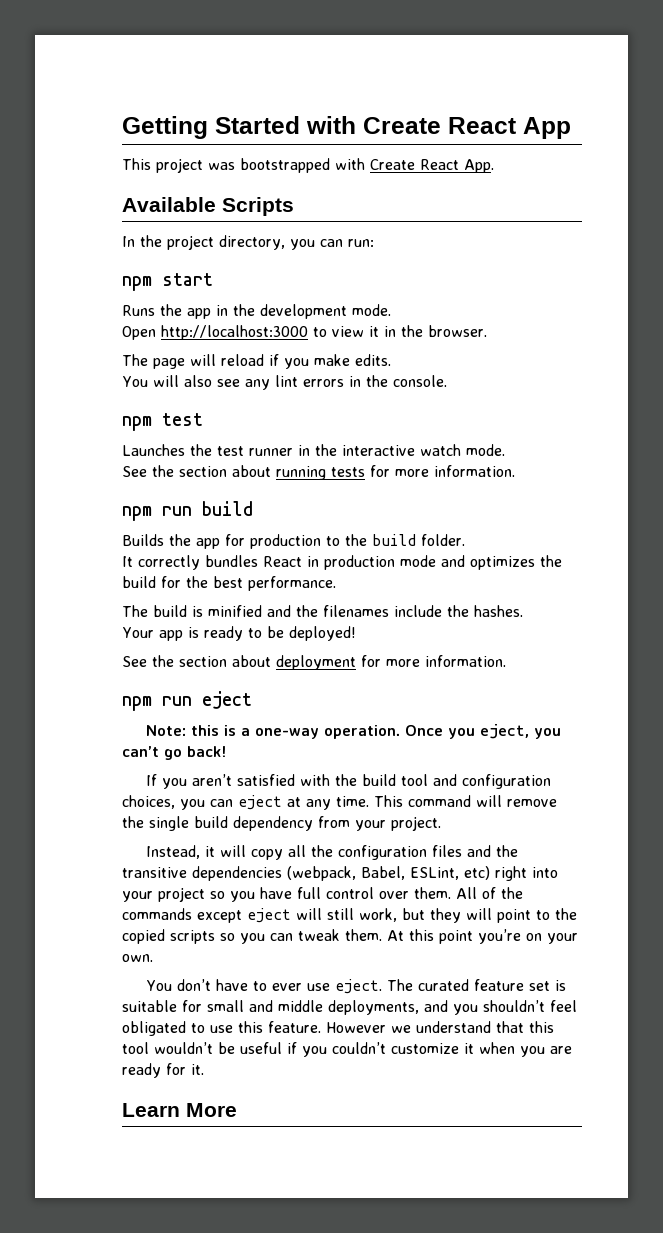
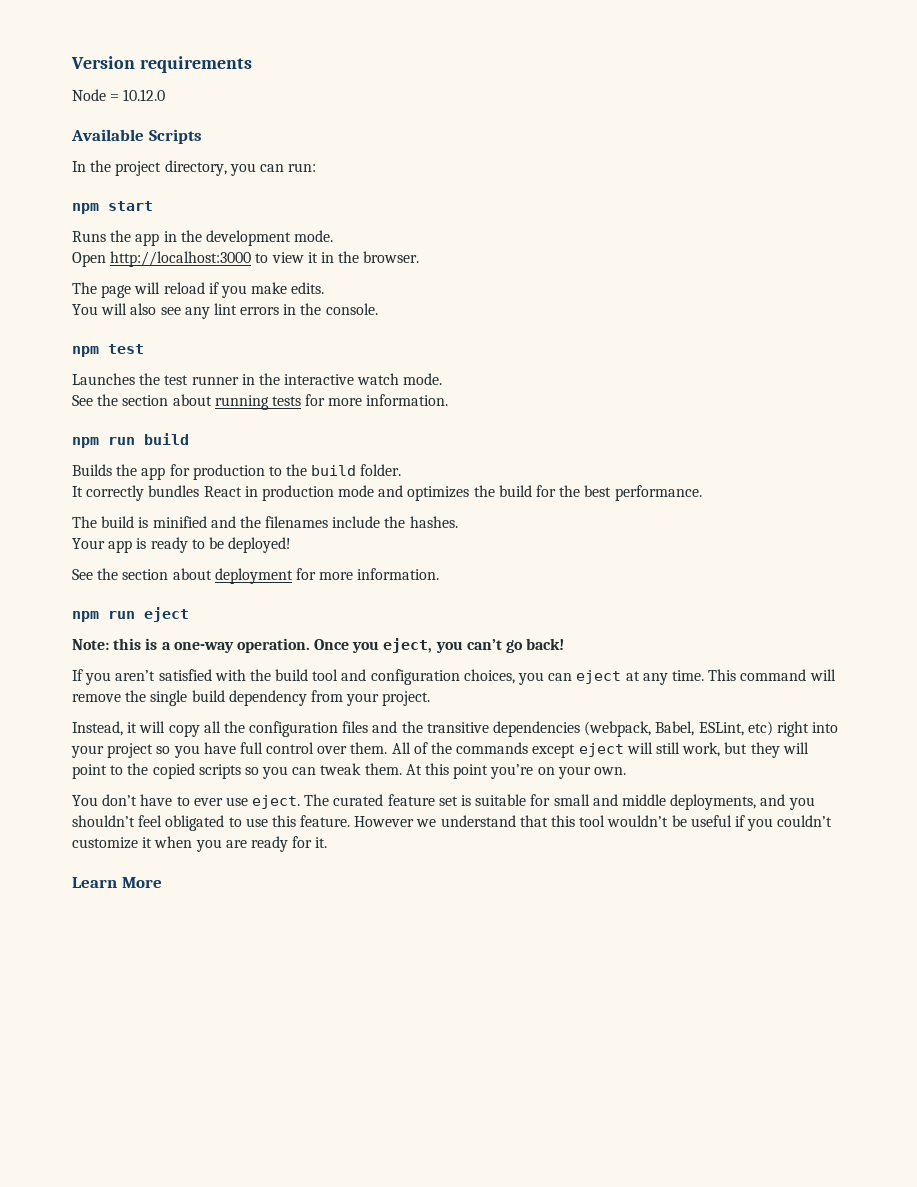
- Getting Started with Create React App
- This project was bootstrapped with Create React App.
+ Version requirements
+ Node = 10.12.0

